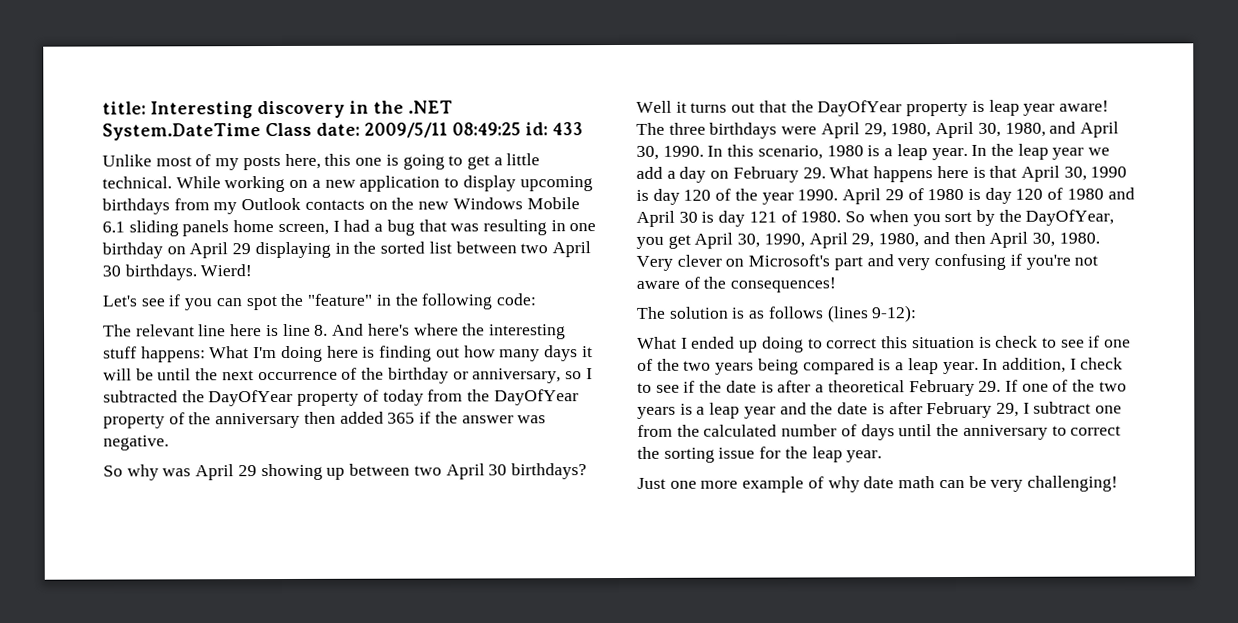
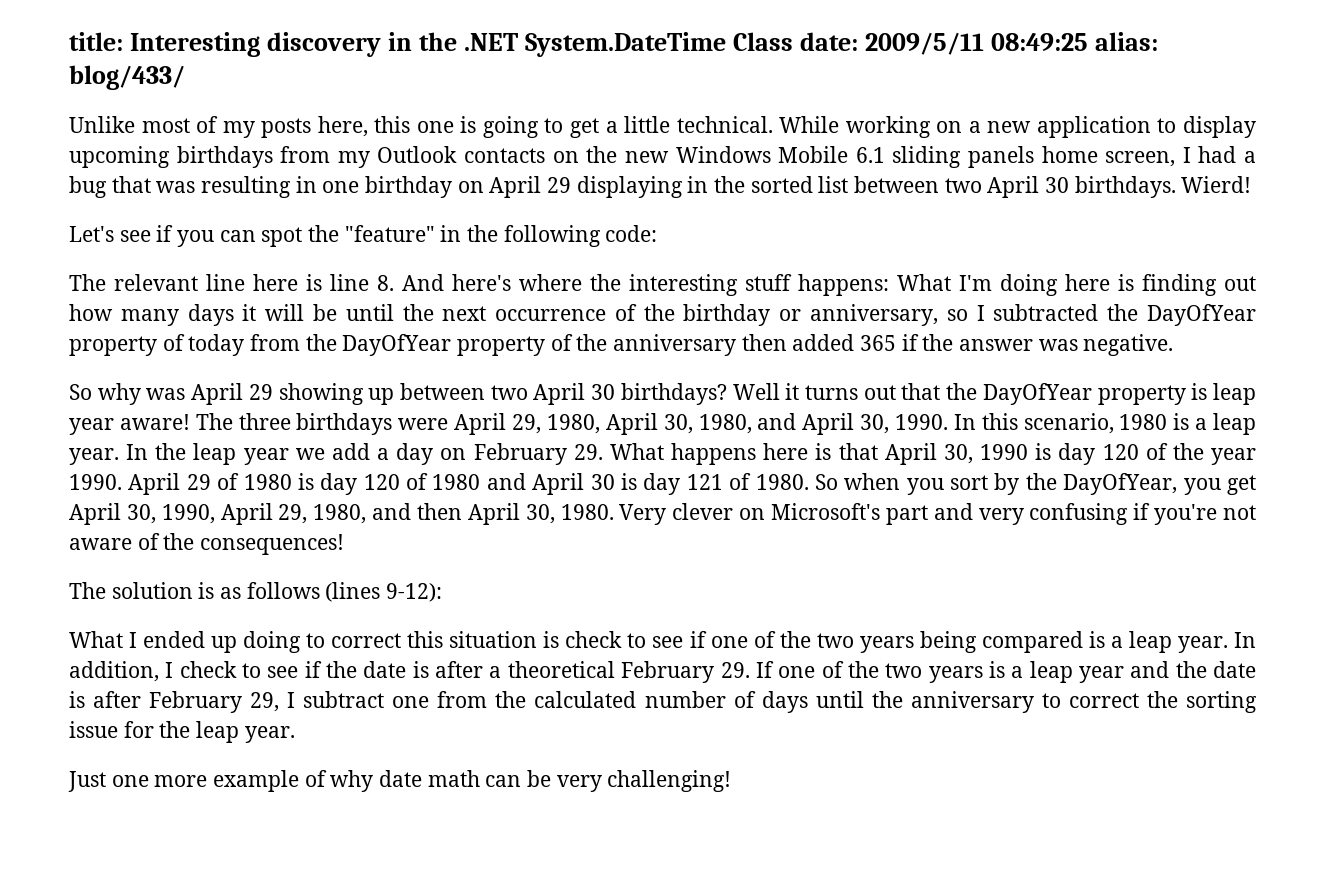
- title: Interesting discovery in the .NET System.DateTime Class date: 2009/5/11 08:49:25 id: 433
+ title: Interesting discovery in the .NET System.DateTime Class date: 2009/5/11 08:49:25 alias: blog/433/

